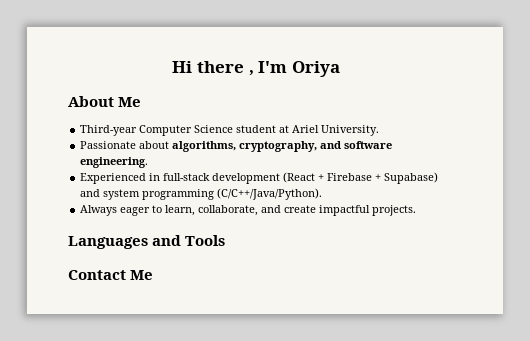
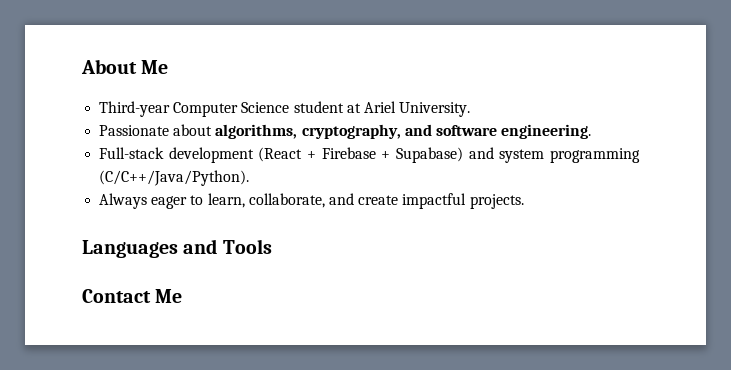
- Hi there , I'm Oriya
- Experienced in full-stack development (React + Firebase + Supabase) and system programming (C/C++/Java/Python).
+ Full-stack development (React + Firebase + Supabase) and system programming (C/C++/Java/Python).

